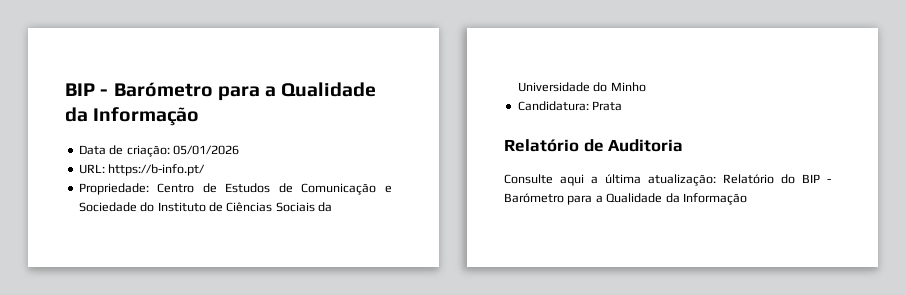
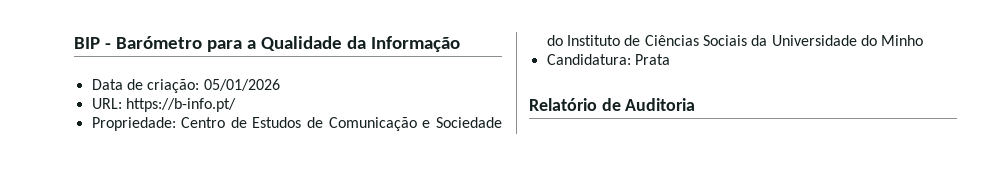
- Consulte aqui a última atualização: Relatório do BIP - Barómetro para a Qualidade da Informação

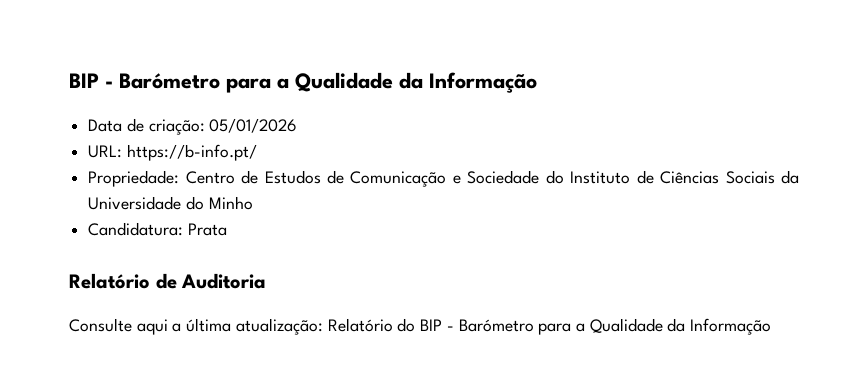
+ Consulte aqui a última atualização: Relatório do BIP - Barómetro para a Qualidade da Informação

